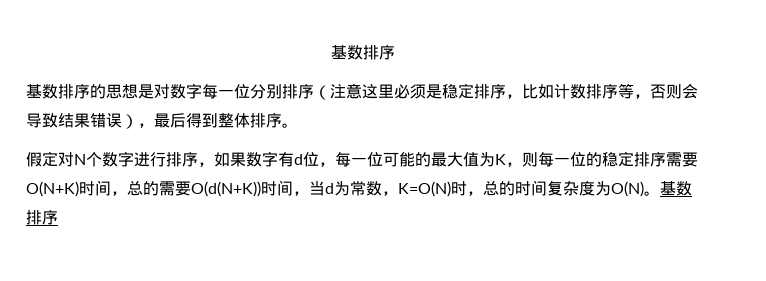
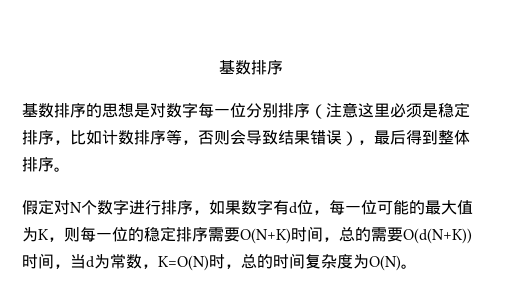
- 假定对N个数字进行排序，如果数字有d位，每一位可能的最大值为K，则每一位的稳定排序需要O(N+K)时间，总的需要O(d(N+K))时间，当d为常数，K=O(N)时，总的时间复杂度为O(N)。基数排序
+ 假定对N个数字进行排序，如果数字有d位，每一位可能的最大值为K，则每一位的稳定排序需要O(N+K)时间，总的需要O(d(N+K))时间，当d为常数，K=O(N)时，总的时间复杂度为O(N)。

